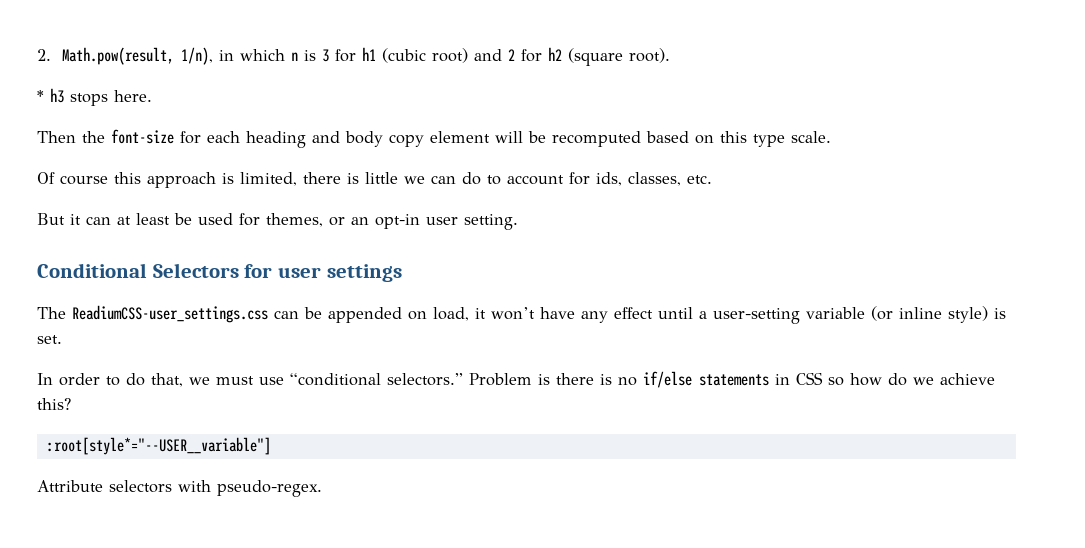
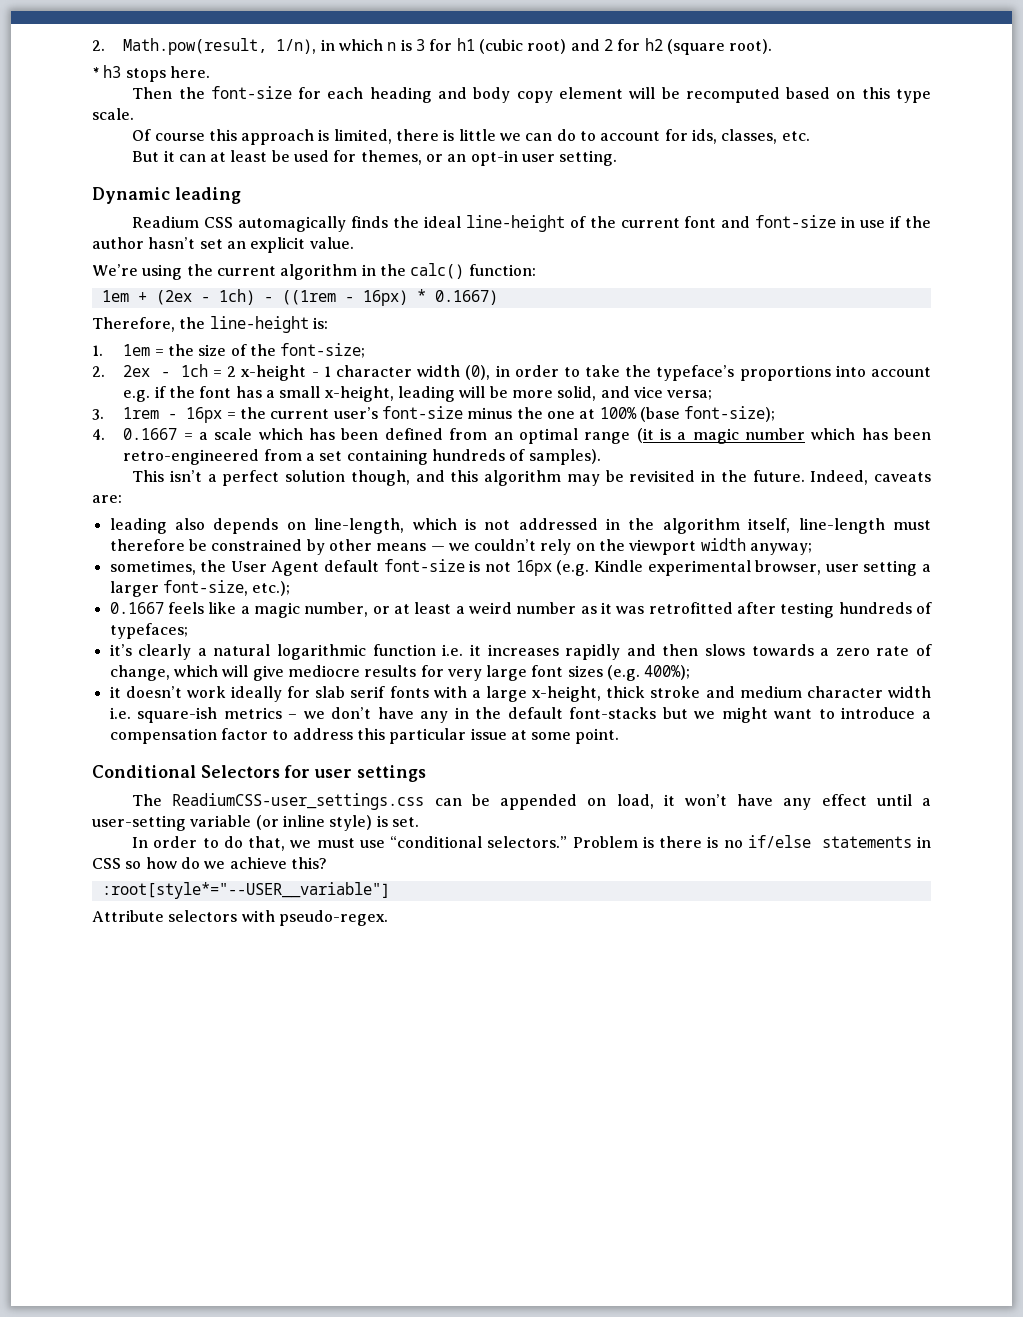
+ Dynamic leading
+ Readium CSS automagically finds the ideal line-height of the current font and font-size in use if the author hasn’t set an explicit value.
+ We’re using the current algorithm in the calc() function:
+ 1em + (2ex - 1ch) - ((1rem - 16px) * 0.1667)
+ Therefore, the line-height is:
+ 1. 1em = the size of the font-size;
+ 2. 2ex - 1ch = 2 x-height - 1 character width (0), in order to take the typeface’s proportions into account e.g. if the font has a small x-height, leading will be more solid, and vice versa;
+ 3. 1rem - 16px = the current user’s font-size minus the one at 100% (base font-size);
+ 4. 0.1667 = a scale which has been defined from an optimal range (it is a magic number which has been retro-engineered from a set containing hundreds of samples).
+ This isn’t a perfect solution though, and this algorithm may be revisited in the future. Indeed, caveats are:
+ leading also depends on line-length, which is not addressed in the algorithm itself, line-length must therefore be constrained by other means — we couldn’t rely on the viewport width anyway;
+ sometimes, the User Agent default font-size is not 16px (e.g. Kindle experimental browser, user setting a larger font-size, etc.);
+ 0.1667 feels like a magic number, or at least a weird number as it was retrofitted after testing hundreds of typefaces;
+ it’s clearly a natural logarithmic function i.e. it increases rapidly and then slows towards a zero rate of change, which will give mediocre results for very large font sizes (e.g. 400%);
+ it doesn’t work ideally for slab serif fonts with a large x-height, thick stroke and medium character width i.e. square-ish metrics – we don’t have any in the default font-stacks but we might want to introduce a compensation factor to address this particular issue at some point.

